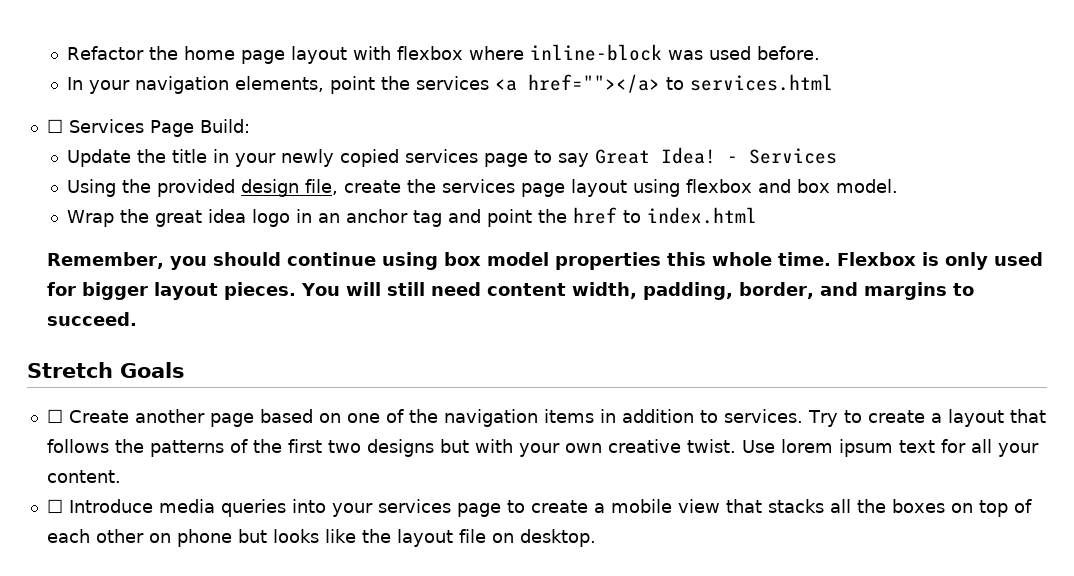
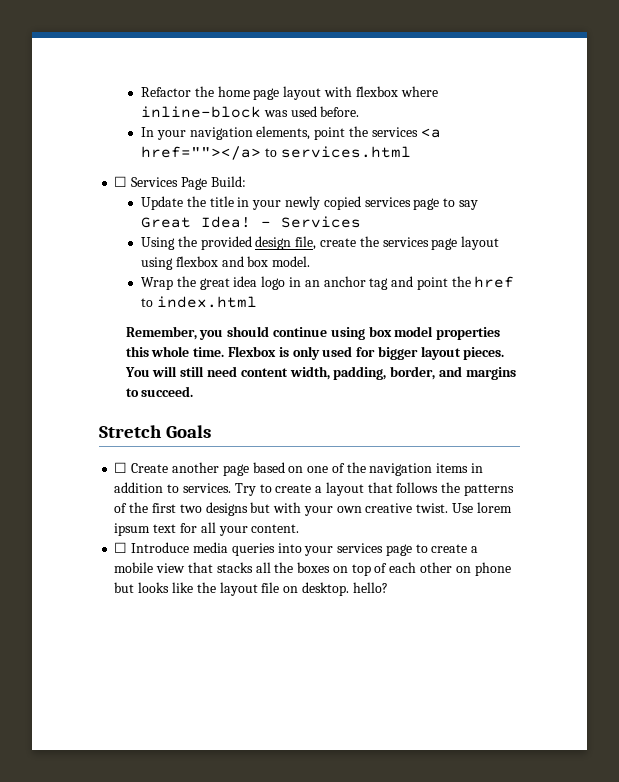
- ☐ Introduce media queries into your services page to create a mobile view that stacks all the boxes on top of each other on phone but looks like the layout file on desktop.
+ ☐ Introduce media queries into your services page to create a mobile view that stacks all the boxes on top of each other on phone but looks like the layout file on desktop. hello?

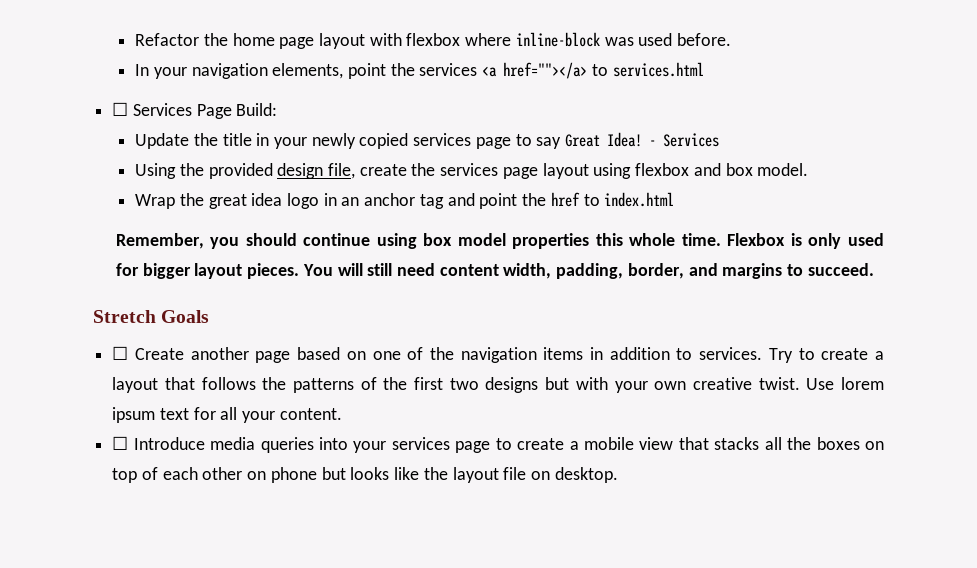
- ☐ Introduce media queries into your services page to create a mobile view that stacks all the boxes on top of each other on phone but looks like the layout file on desktop. hello?
+ ☐ Introduce media queries into your services page to create a mobile view that stacks all the boxes on top of each other on phone but looks like the layout file on desktop.

